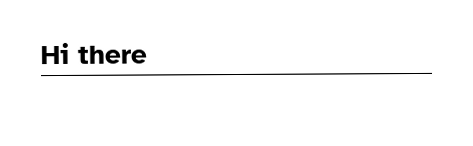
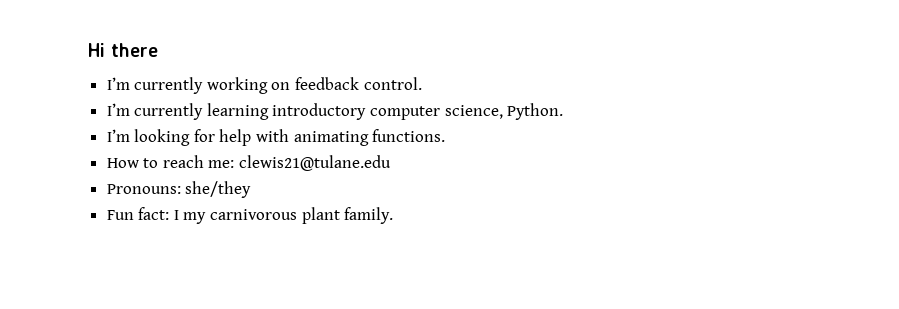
+ I’m currently working on feedback control.
+ I’m currently learning introductory computer science, Python.
+ I’m looking for help with animating functions.
+ How to reach me: clewis21@tulane.edu
+ Pronouns: she/they
+ Fun fact: I my carnivorous plant family.

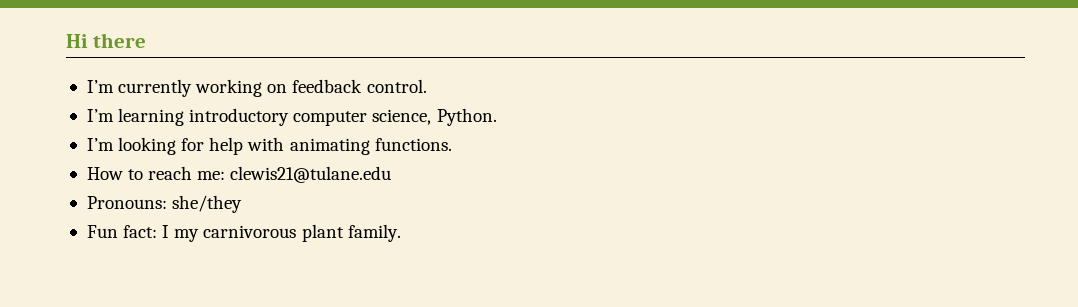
- I’m currently learning introductory computer science, Python.
+ I’m learning introductory computer science, Python.

